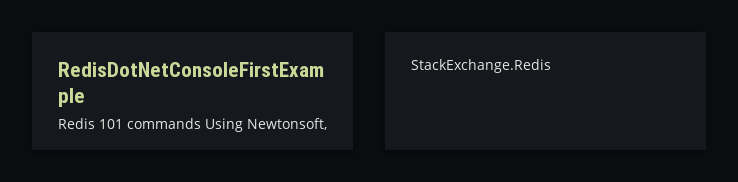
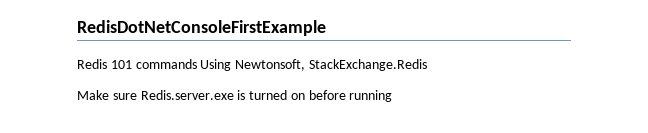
+ Make sure Redis.server.exe is turned on before running

